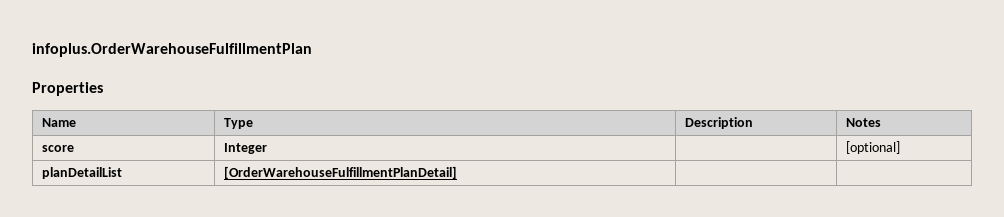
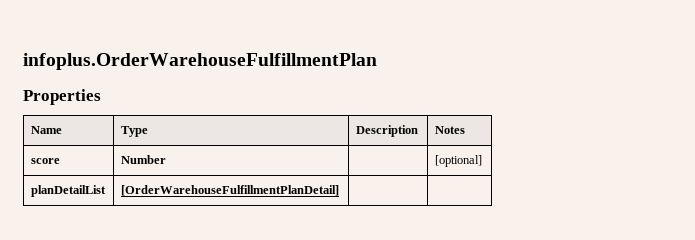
- score | Integer | | [optional]
+ score | Number | | [optional]

